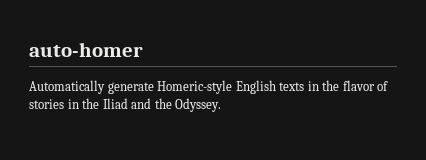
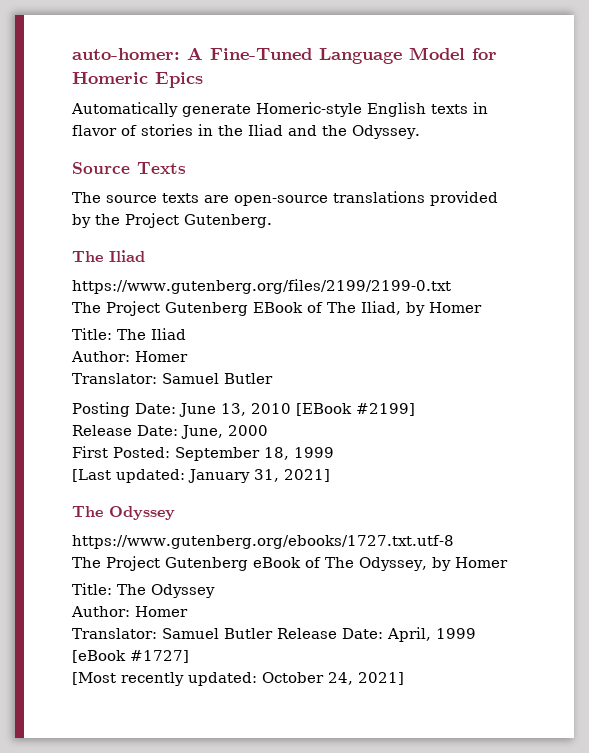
- auto-homer
+ auto-homer: A Fine-Tuned Language Model for Homeric Epics
- Automatically generate Homeric-style English texts in the flavor of stories in the Iliad and the Odyssey.
+ Automatically generate Homeric-style English texts in flavor of stories in the Iliad and the Odyssey.
+ Source Texts
+ The source texts are open-source translations provided by the Project Gutenberg.
+ The Iliad
+ https://www.gutenberg.org/files/2199/2199-0.txt
+ The Project Gutenberg EBook of The Iliad, by Homer
+ Title: The Iliad
+ Author: Homer
+ Translator: Samuel Butler
+ Posting Date: June 13, 2010 [EBook #2199]
+ Release Date: June, 2000
+ First Posted: September 18, 1999
+ [Last updated: January 31, 2021]
+ The Odyssey
+ https://www.gutenberg.org/ebooks/1727.txt.utf-8
+ The Project Gutenberg eBook of The Odyssey, by Homer
+ Title: The Odyssey
+ Author: Homer
+ Translator: Samuel Butler Release Date: April, 1999 [eBook #1727]
+ [Most recently updated: October 24, 2021]

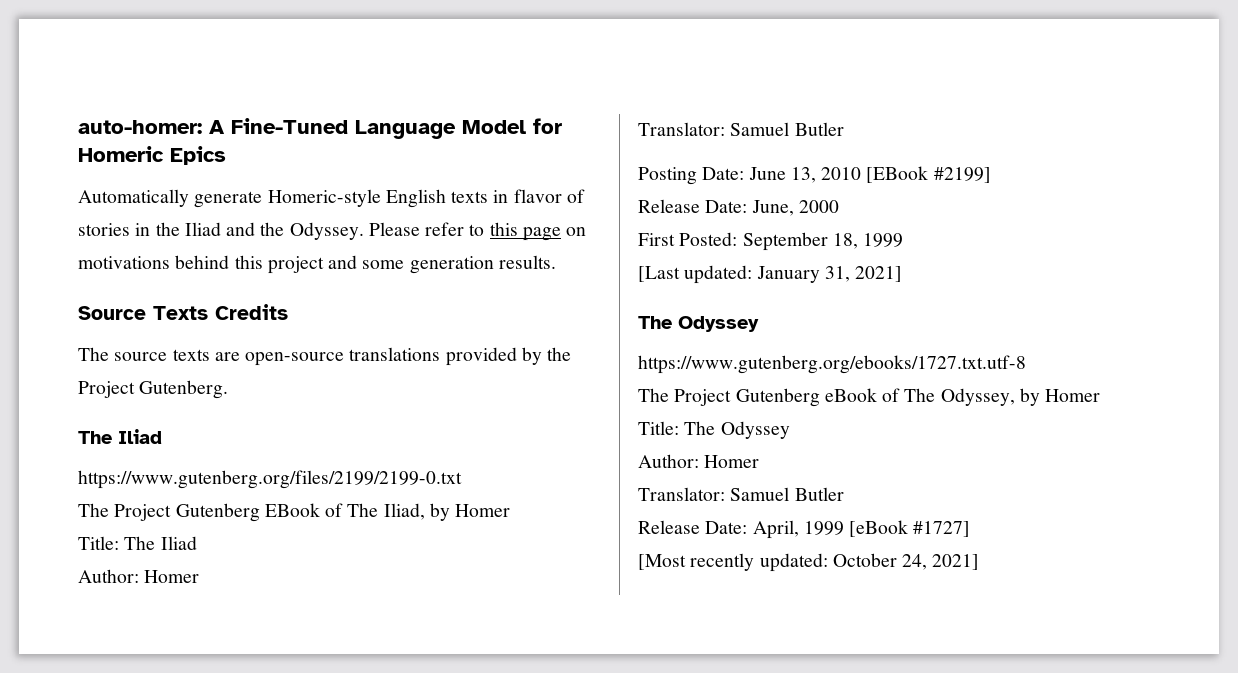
+ Please refer to this page on motivations behind this project and some generation results.
- Source Texts
+ Source Texts Credits
  Title: The Odyssey
  Author: Homer
- Translator: Samuel Butler Release Date: April, 1999 [eBook #1727]
+ Translator: Samuel Butler
+ Release Date: April, 1999 [eBook #1727]

